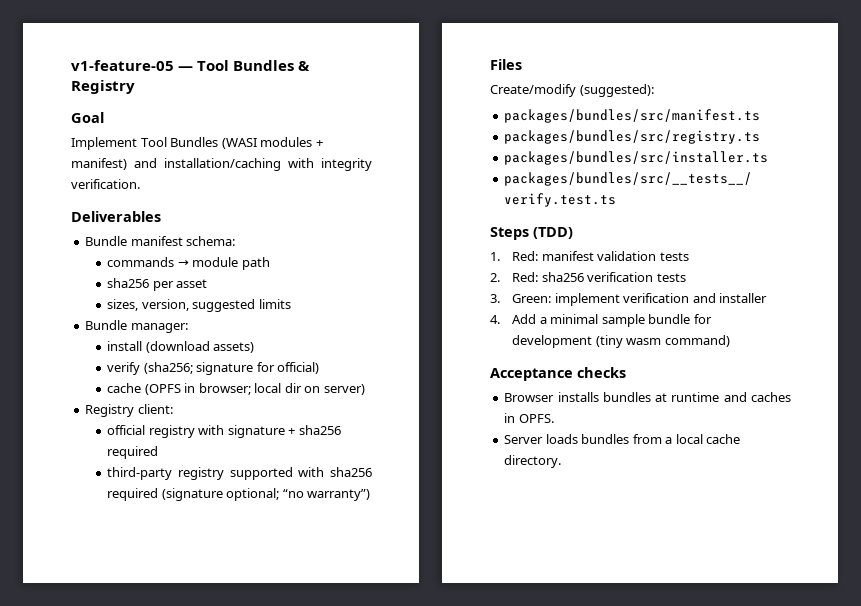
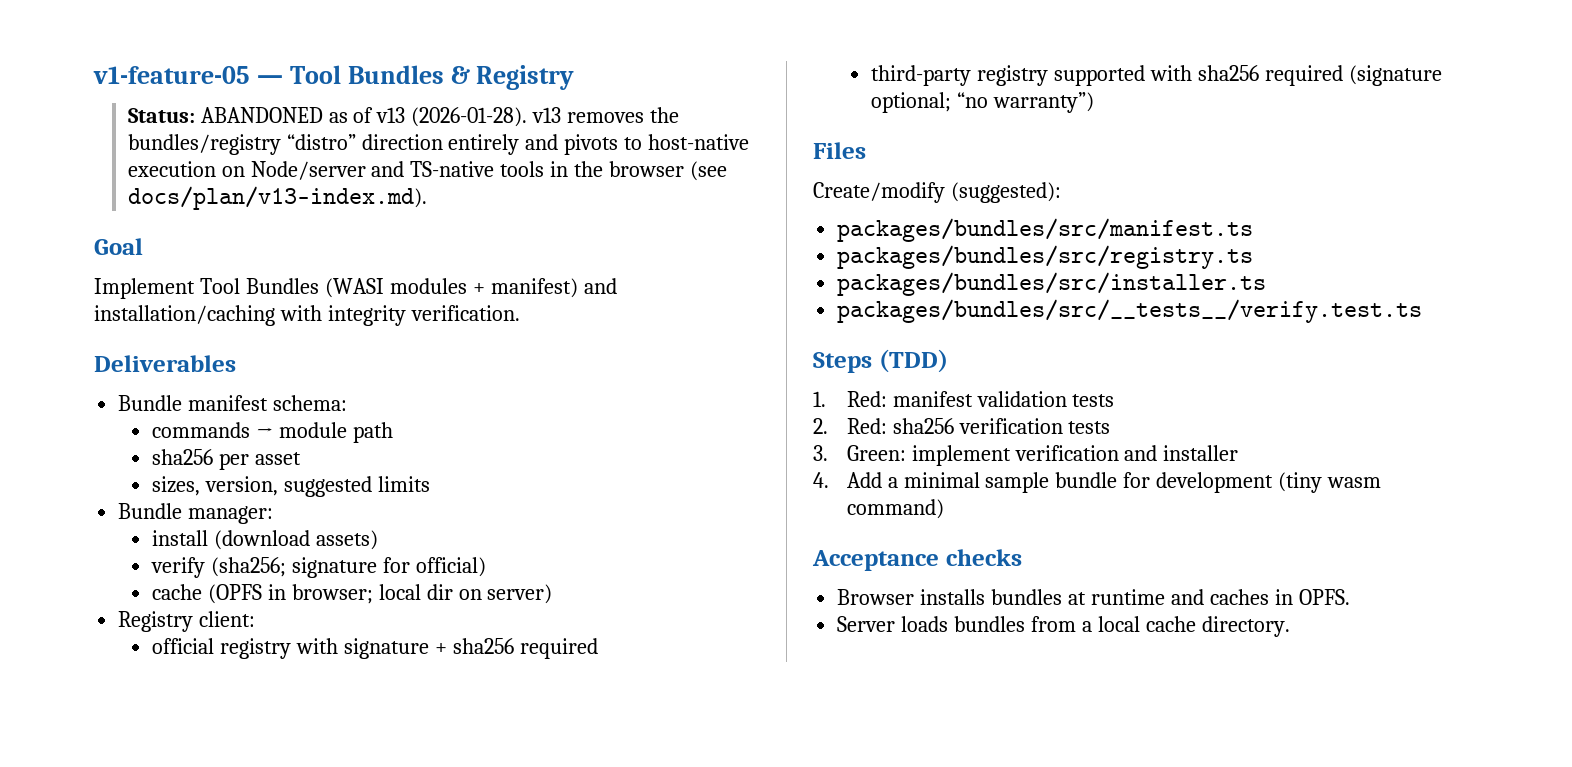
+ Status: ABANDONED as of v13 (2026-01-28). v13 removes the bundles/registry “distro” direction entirely and pivots to host-native execution on Node/server and TS-native tools in the browser (see docs/plan/v13-index.md).

